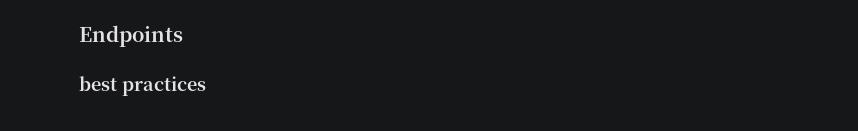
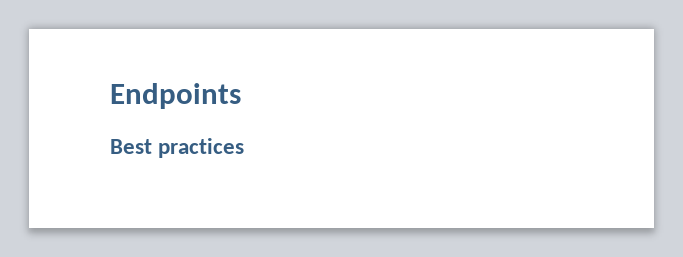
- best practices
+ Best practices

